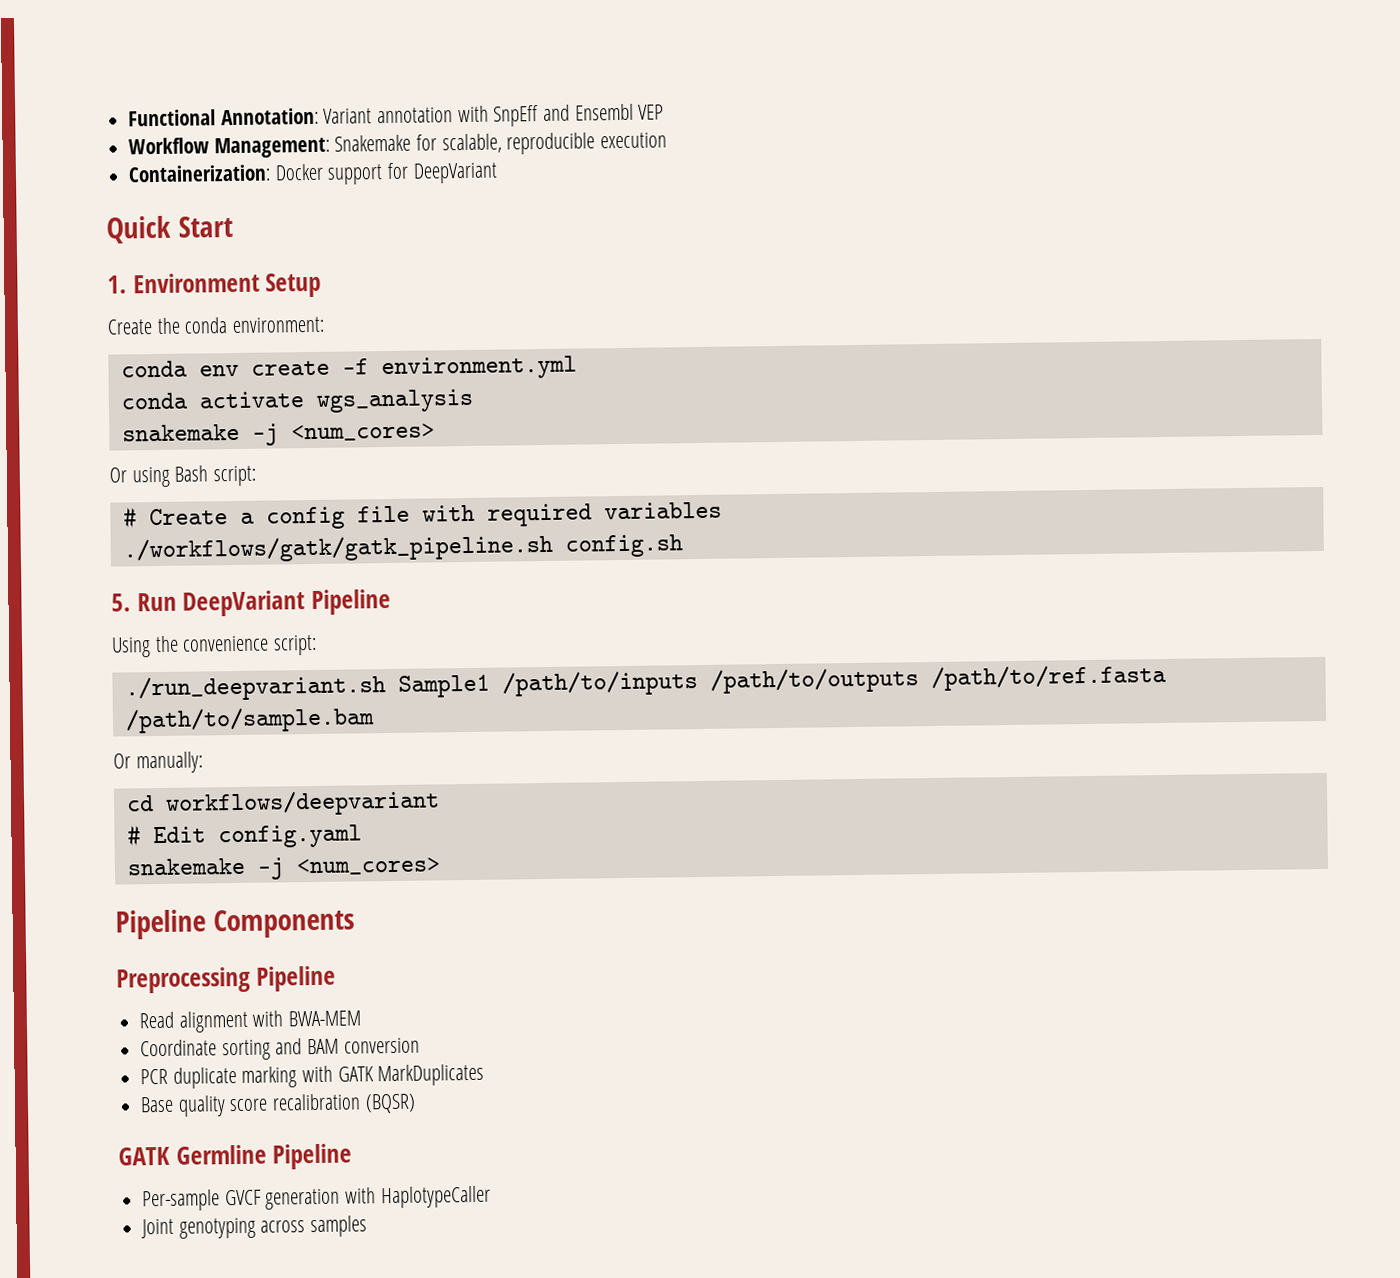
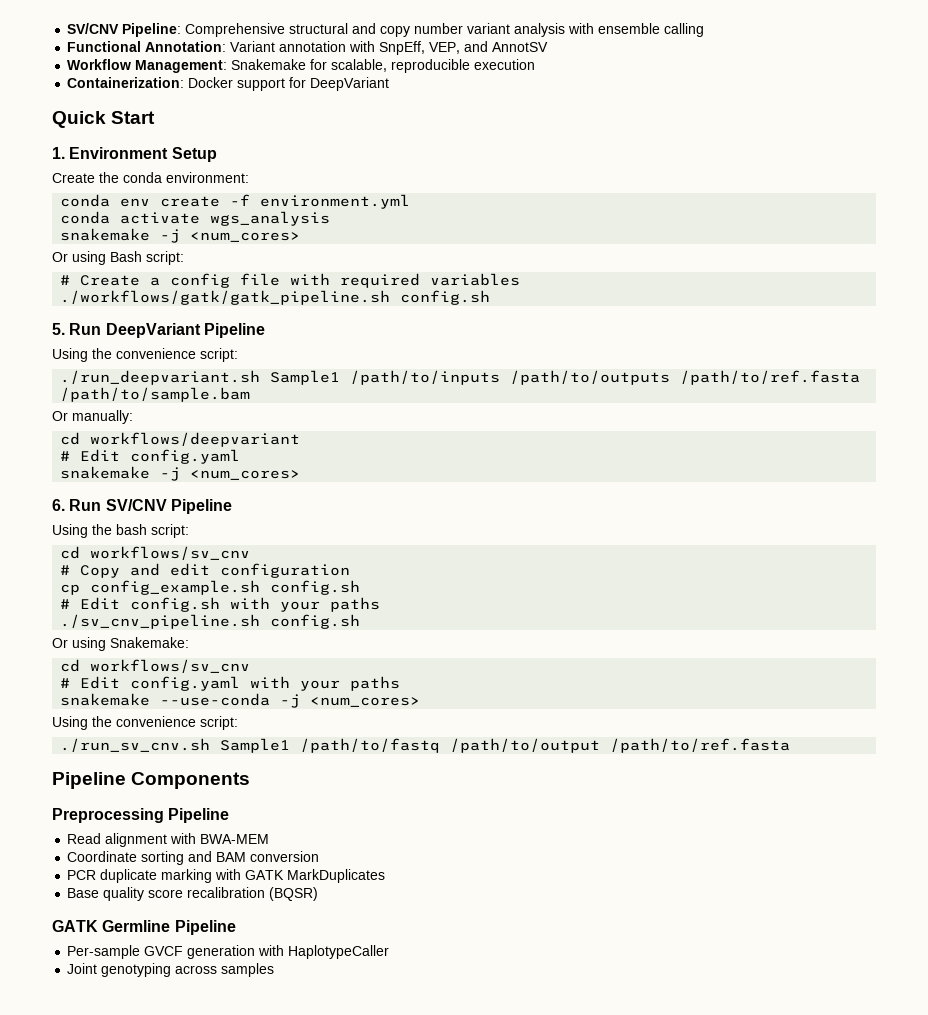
+ SV/CNV Pipeline: Comprehensive structural and copy number variant analysis with ensemble calling
- Functional Annotation: Variant annotation with SnpEff and Ensembl VEP
+ Functional Annotation: Variant annotation with SnpEff, VEP, and AnnotSV
+ 6. Run SV/CNV Pipeline
+ Using the bash script:
+ cd workflows/sv_cnv
+ # Copy and edit configuration
+ cp config_example.sh config.sh
+ # Edit config.sh with your paths
+ ./sv_cnv_pipeline.sh config.sh
+ Or using Snakemake:
+ cd workflows/sv_cnv
+ # Edit config.yaml with your paths
+ snakemake --use-conda -j <num_cores>
+ Using the convenience script:
+ ./run_sv_cnv.sh Sample1 /path/to/fastq /path/to/output /path/to/ref.fasta

